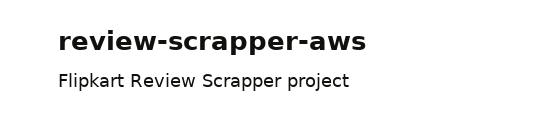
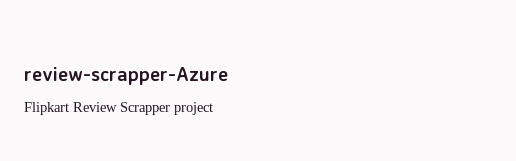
- review-scrapper-aws
+ review-scrapper-Azure

